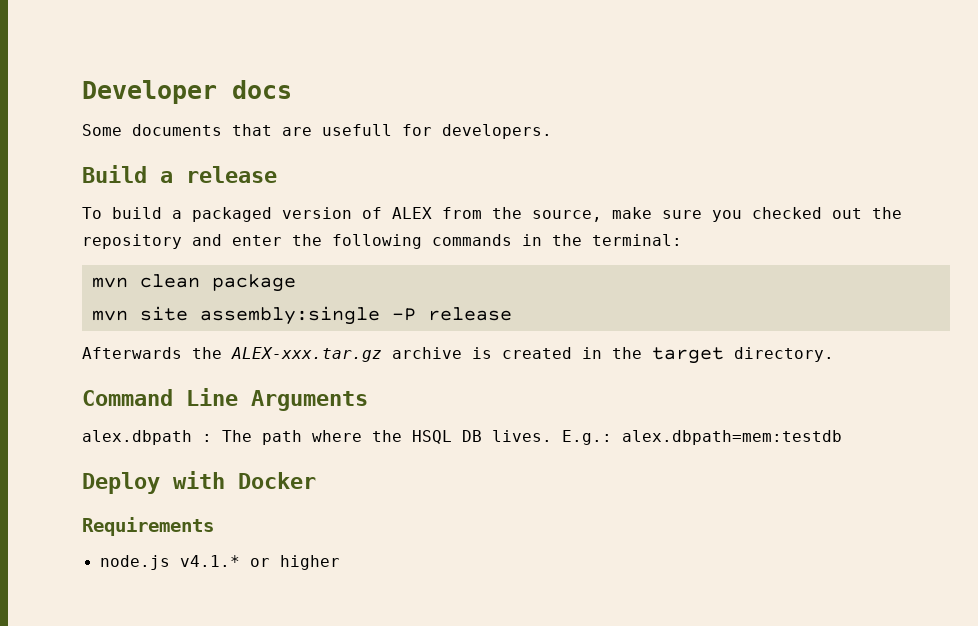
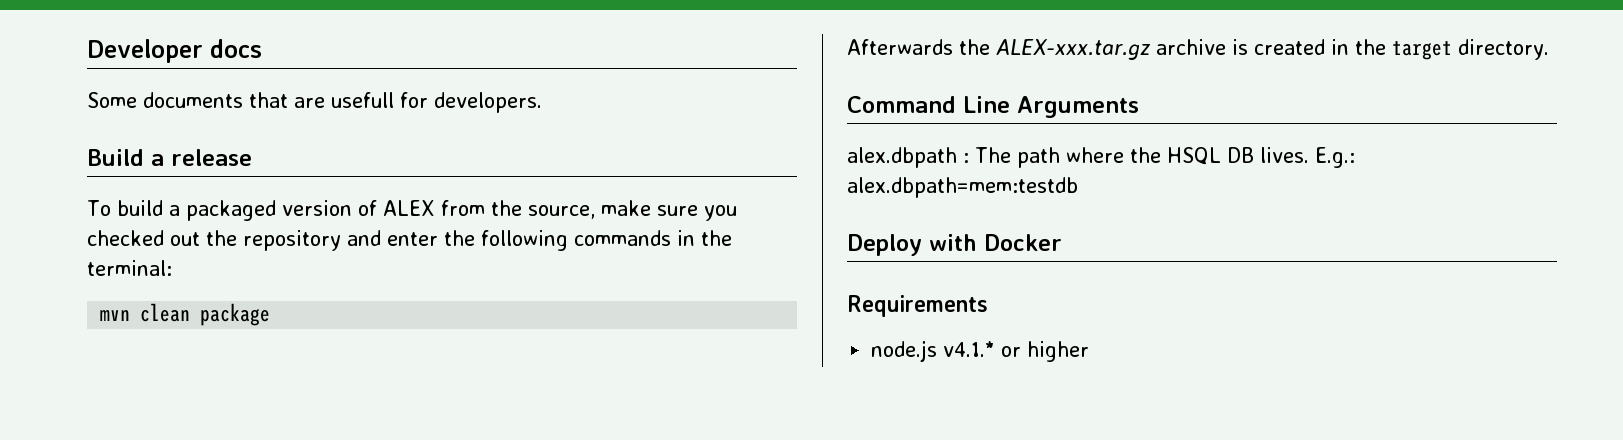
- mvn site assembly:single -P release

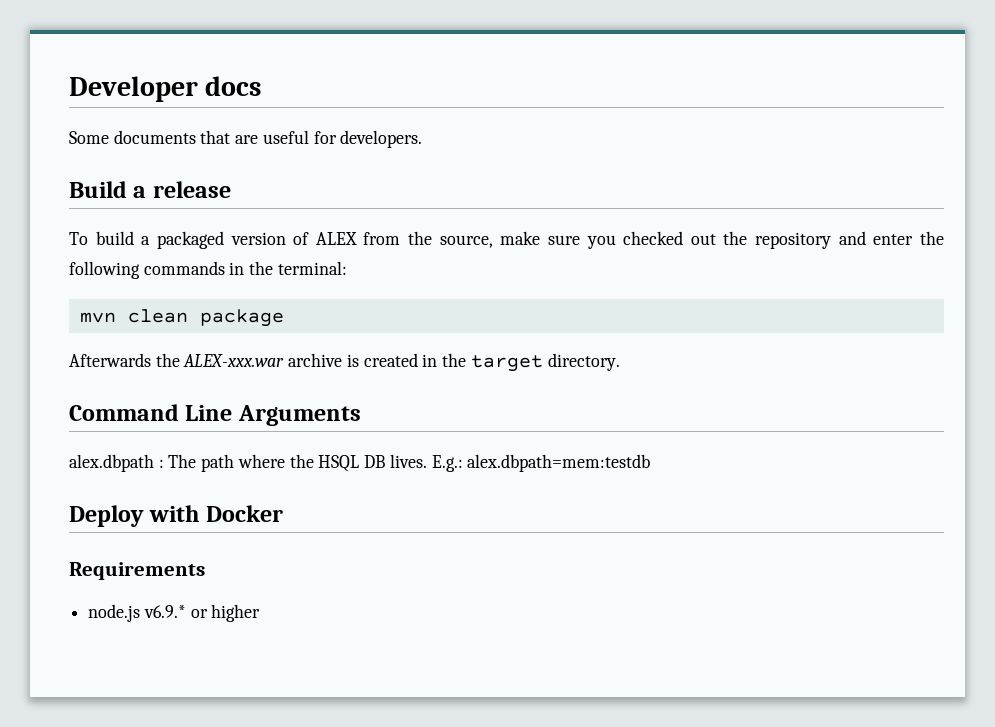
- Some documents that are usefull for developers.
+ Some documents that are useful for developers.
- Afterwards the ALEX-xxx.tar.gz archive is created in the target directory.
+ Afterwards the ALEX-xxx.war archive is created in the target directory.
- node.js v4.1.* or higher
+ node.js v6.9.* or higher

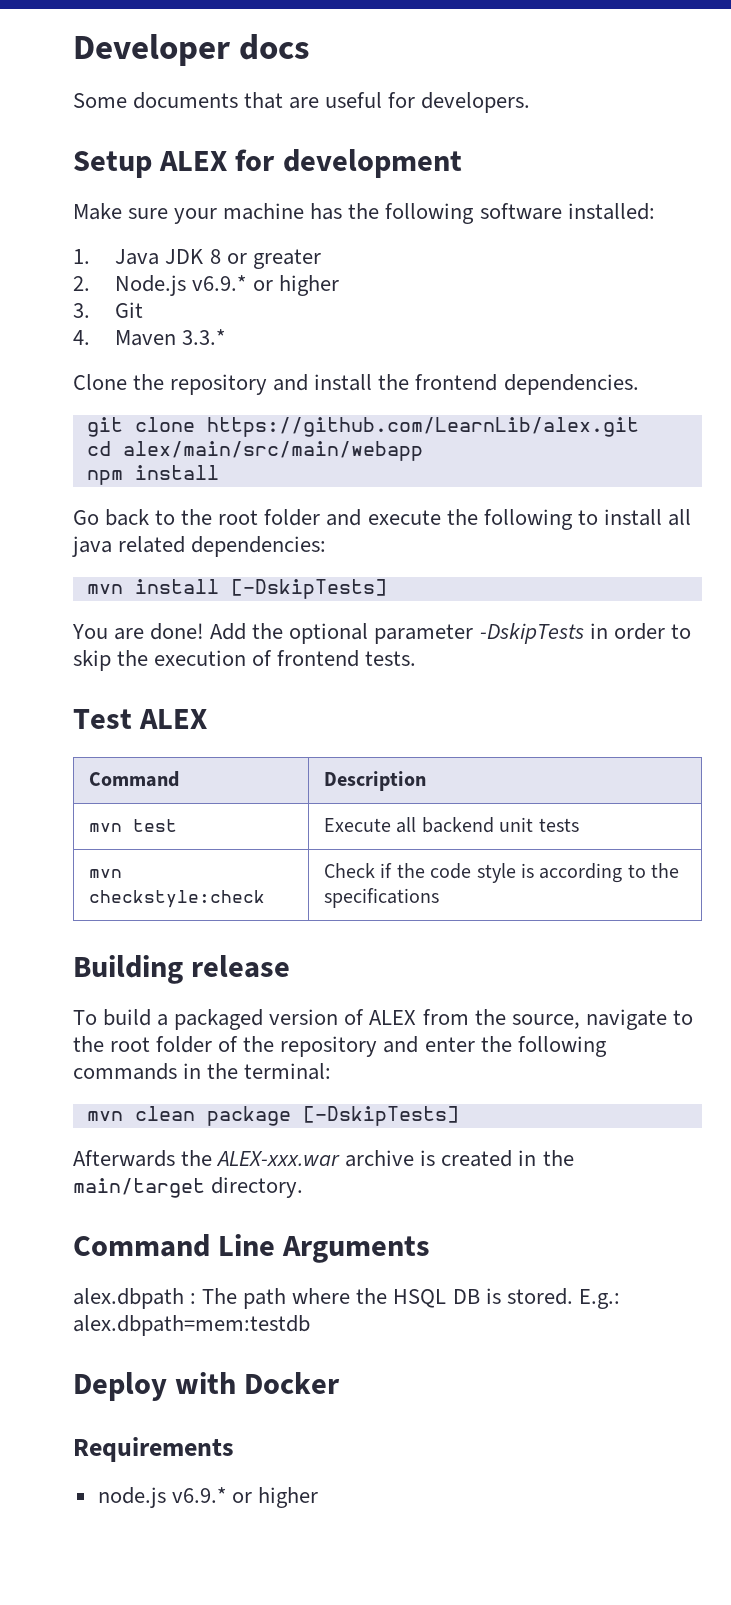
- Build a release
+ Setup ALEX for development
+ Make sure your machine has the following software installed:
+ 1. Java JDK 8 or greater
+ 2. Node.js v6.9.* or higher
+ 3. Git
+ 4. Maven 3.3.*
+ Clone the repository and install the frontend dependencies.
+ git clone https://github.com/LearnLib/alex.git
+ cd alex/main/src/main/webapp
+ npm install
+ Go back to the root folder and execute the following to install all java related dependencies:
+ mvn install [-DskipTests]
+ You are done! Add the optional parameter -DskipTests in order to skip the execution of frontend tests.
+ Test ALEX
+ Command | Description
+ mvn test | Execute all backend unit tests
+ mvn checkstyle:check | Check if the code style is according to the specifications
+ Building release
- To build a packaged version of ALEX from the source, make sure you checked out the repository and enter the following commands in the terminal:
+ To build a packaged version of ALEX from the source, navigate to the root folder of the repository and enter the following commands in the terminal:
- mvn clean package
+ mvn clean package [-DskipTests]
- Afterwards the ALEX-xxx.war archive is created in the target directory.
+ Afterwards the ALEX-xxx.war archive is created in the main/target directory.
- alex.dbpath : The path where the HSQL DB lives.
+ alex.dbpath : The path where the HSQL DB is stored.

